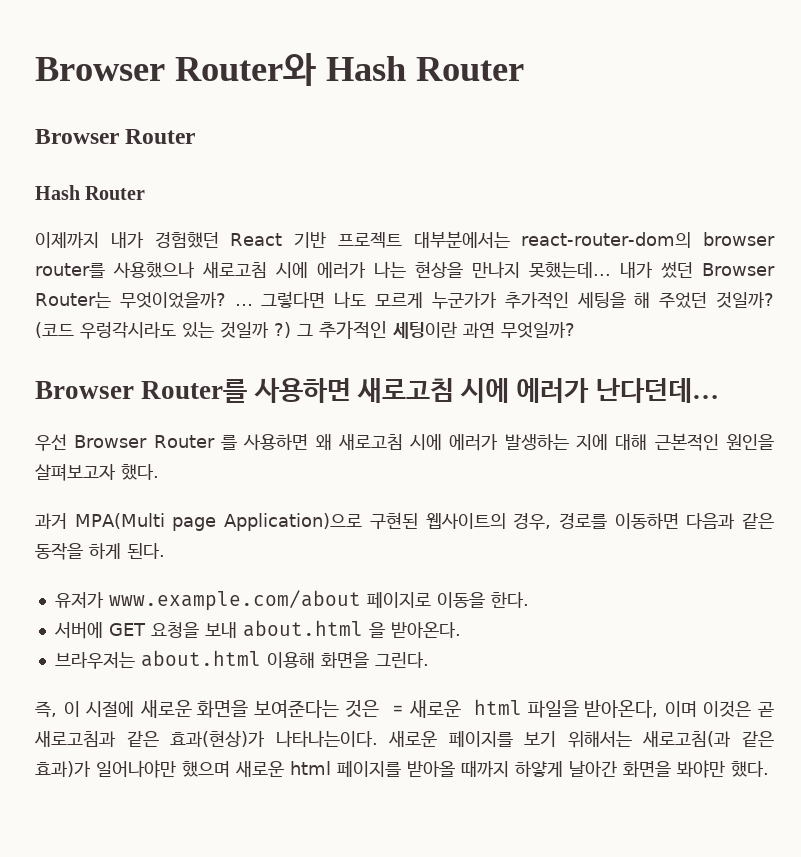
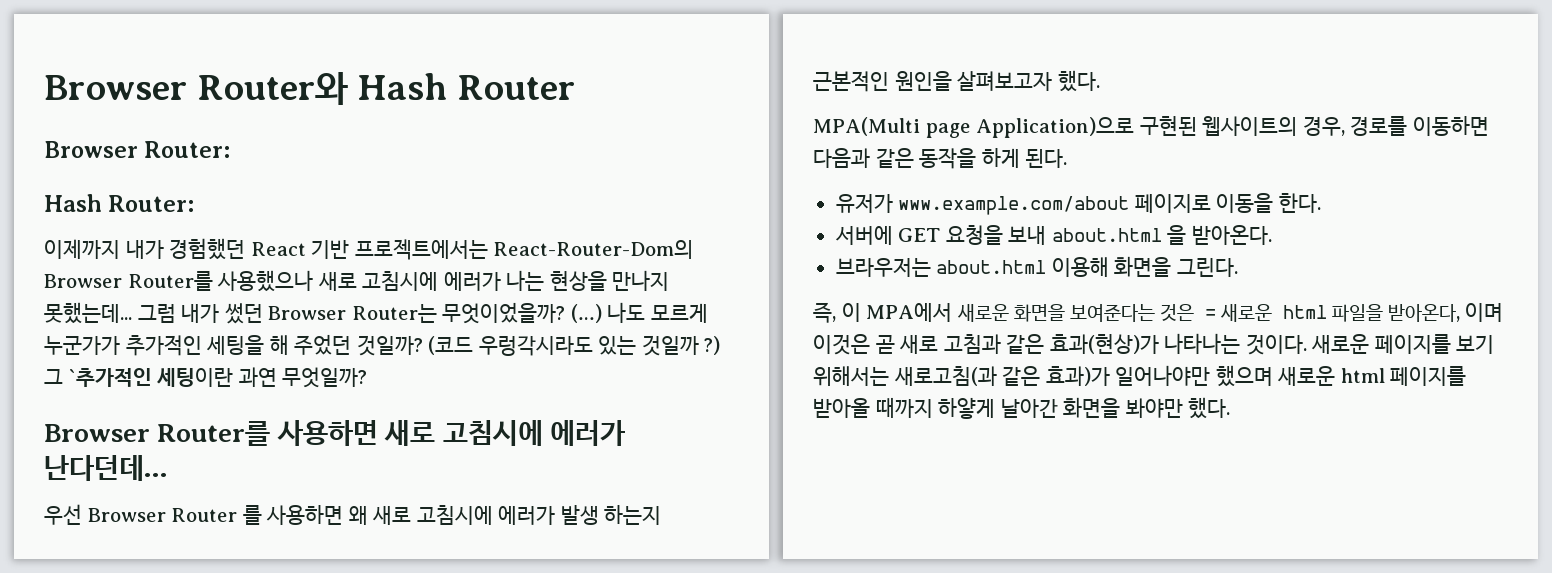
  Browser Router와 Hash Router
- Browser Router
- Hash Router
+ Browser Router:
+ Hash Router:
- 이제까지 내가 경험했던 React 기반 프로젝트 대부분에서는 react-router-dom의 browser router를 사용했으나 새로고침 시에 에러가 나는 현상을 만나지 못했는데...
+ 이제까지 내가 경험했던 React 기반 프로젝트에서는 React-Router-Dom의 Browser Router를 사용했으나 새로 고침시에 에러가 나는 현상을 만나지 못했는데...
- 내가 썼던 Browser Router는 무엇이었을까?
+ 그럼 내가 썼던 Browser Router는 무엇이었을까?
- … 그렇다면 나도 모르게 누군가가 추가적인 세팅을 해 주었던 것일까?
+ (…) 나도 모르게 누군가가 추가적인 세팅을 해 주었던 것일까?
- 그 추가적인 세팅이란 과연 무엇일까?
+ 그 `추가적인 세팅이란 과연 무엇일까?
- Browser Router를 사용하면 새로고침 시에 에러가 난다던데…
+ Browser Router를 사용하면 새로 고침시에 에러가 난다던데…
- 우선 Browser Router 를 사용하면 왜 새로고침 시에 에러가 발생하는 지에 대해 근본적인 원인을 살펴보고자 했다.
+ 우선 Browser Router 를 사용하면 왜 새로 고침시에 에러가 발생 하는지 근본적인 원인을 살펴보고자 했다.
- 과거 MPA(Multi page Application)으로 구현된 웹사이트의 경우, 경로를 이동하면 다음과 같은 동작을 하게 된다.
+ MPA(Multi page Application)으로 구현된 웹사이트의 경우, 경로를 이동하면 다음과 같은 동작을 하게 된다.
- 즉, 이 시절에 새로운 화면을 보여준다는 것은 = 새로운 html 파일을 받아온다, 이며 이것은 곧 새로고침과 같은 효과(현상)가 나타나는이다.
+ 즉, 이 MPA에서 새로운 화면을 보여준다는 것은 = 새로운 html 파일을 받아온다, 이며 이것은 곧 새로 고침과 같은 효과(현상)가 나타나는 것이다.

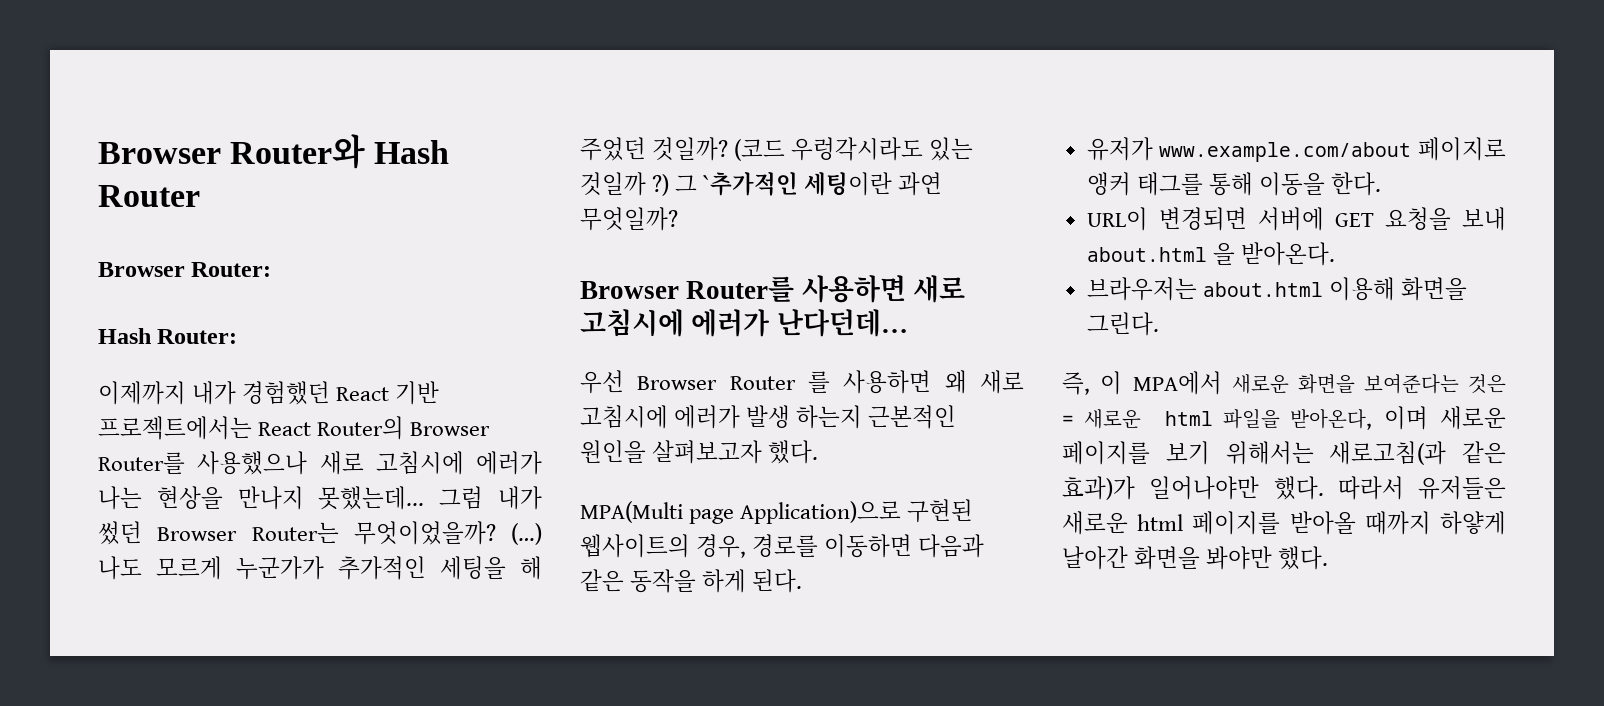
- 이제까지 내가 경험했던 React 기반 프로젝트에서는 React-Router-Dom의 Browser Router를 사용했으나 새로 고침시에 에러가 나는 현상을 만나지 못했는데...
+ 이제까지 내가 경험했던 React 기반 프로젝트에서는 React Router의 Browser Router를 사용했으나 새로 고침시에 에러가 나는 현상을 만나지 못했는데...
- 유저가 www.example.com/about 페이지로 이동을 한다.
+ 유저가 www.example.com/about 페이지로 앵커 태그를 통해 이동을 한다.
- 서버에 GET 요청을 보내 about.html 을 받아온다.
+ URL이 변경되면 서버에 GET 요청을 보내 about.html 을 받아온다.
- 즉, 이 MPA에서 새로운 화면을 보여준다는 것은 = 새로운 html 파일을 받아온다, 이며 이것은 곧 새로 고침과 같은 효과(현상)가 나타나는 것이다. 새로운 페이지를 보기 위해서는 새로고침(과 같은 효과)가 일어나야만 했으며 새로운 html 페이지를 받아올 때까지 하얗게 날아간 화면을 봐야만 했다.
+ 즉, 이 MPA에서 새로운 화면을 보여준다는 것은 = 새로운 html 파일을 받아온다, 이며 새로운 페이지를 보기 위해서는 새로고침(과 같은 효과)가 일어나야만 했다. 따라서 유저들은 새로운 html 페이지를 받아올 때까지 하얗게 날아간 화면을 봐야만 했다.

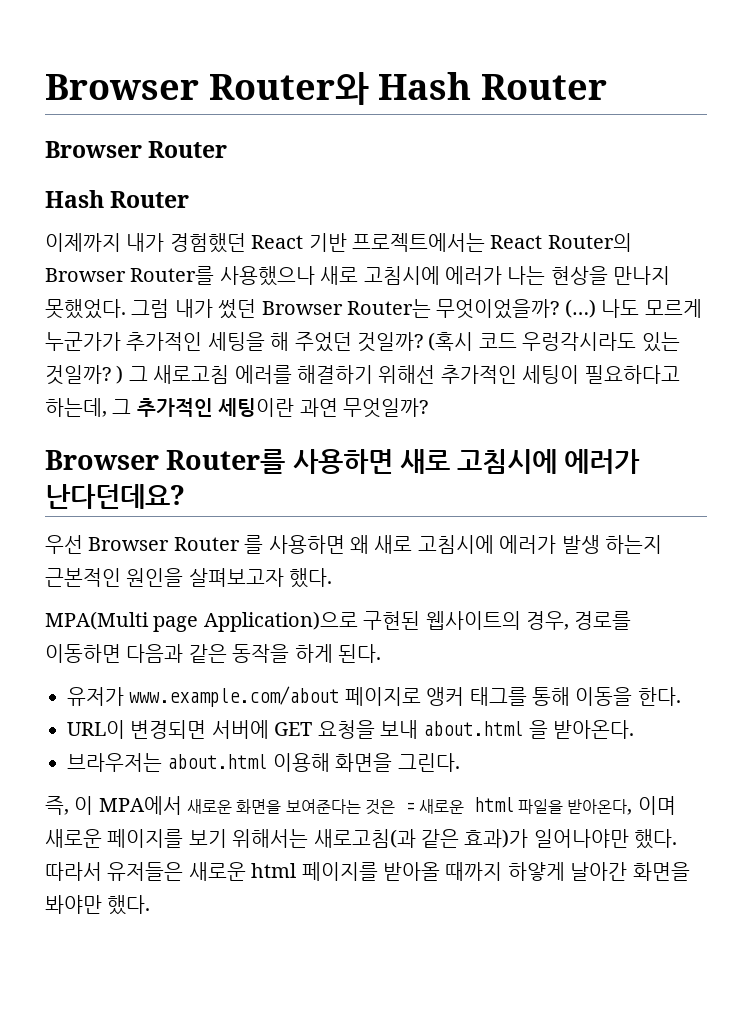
  Browser Router와 Hash Router
- Browser Router:
- Hash Router:
+ Browser Router
+ Hash Router
- 이제까지 내가 경험했던 React 기반 프로젝트에서는 React Router의 Browser Router를 사용했으나 새로 고침시에 에러가 나는 현상을 만나지 못했는데...
+ 이제까지 내가 경험했던 React 기반 프로젝트에서는 React Router의 Browser Router를 사용했으나 새로 고침시에 에러가 나는 현상을 만나지 못했었다.
- (코드 우렁각시라도 있는 것일까 ?) 그 `추가적인 세팅이란 과연 무엇일까?
+ (혹시 코드 우렁각시라도 있는 것일까? ) 그 새로고침 에러를 해결하기 위해선 추가적인 세팅이 필요하다고 하는데, 그 추가적인 세팅이란 과연 무엇일까?
- Browser Router를 사용하면 새로 고침시에 에러가 난다던데…
+ Browser Router를 사용하면 새로 고침시에 에러가 난다던데요?

